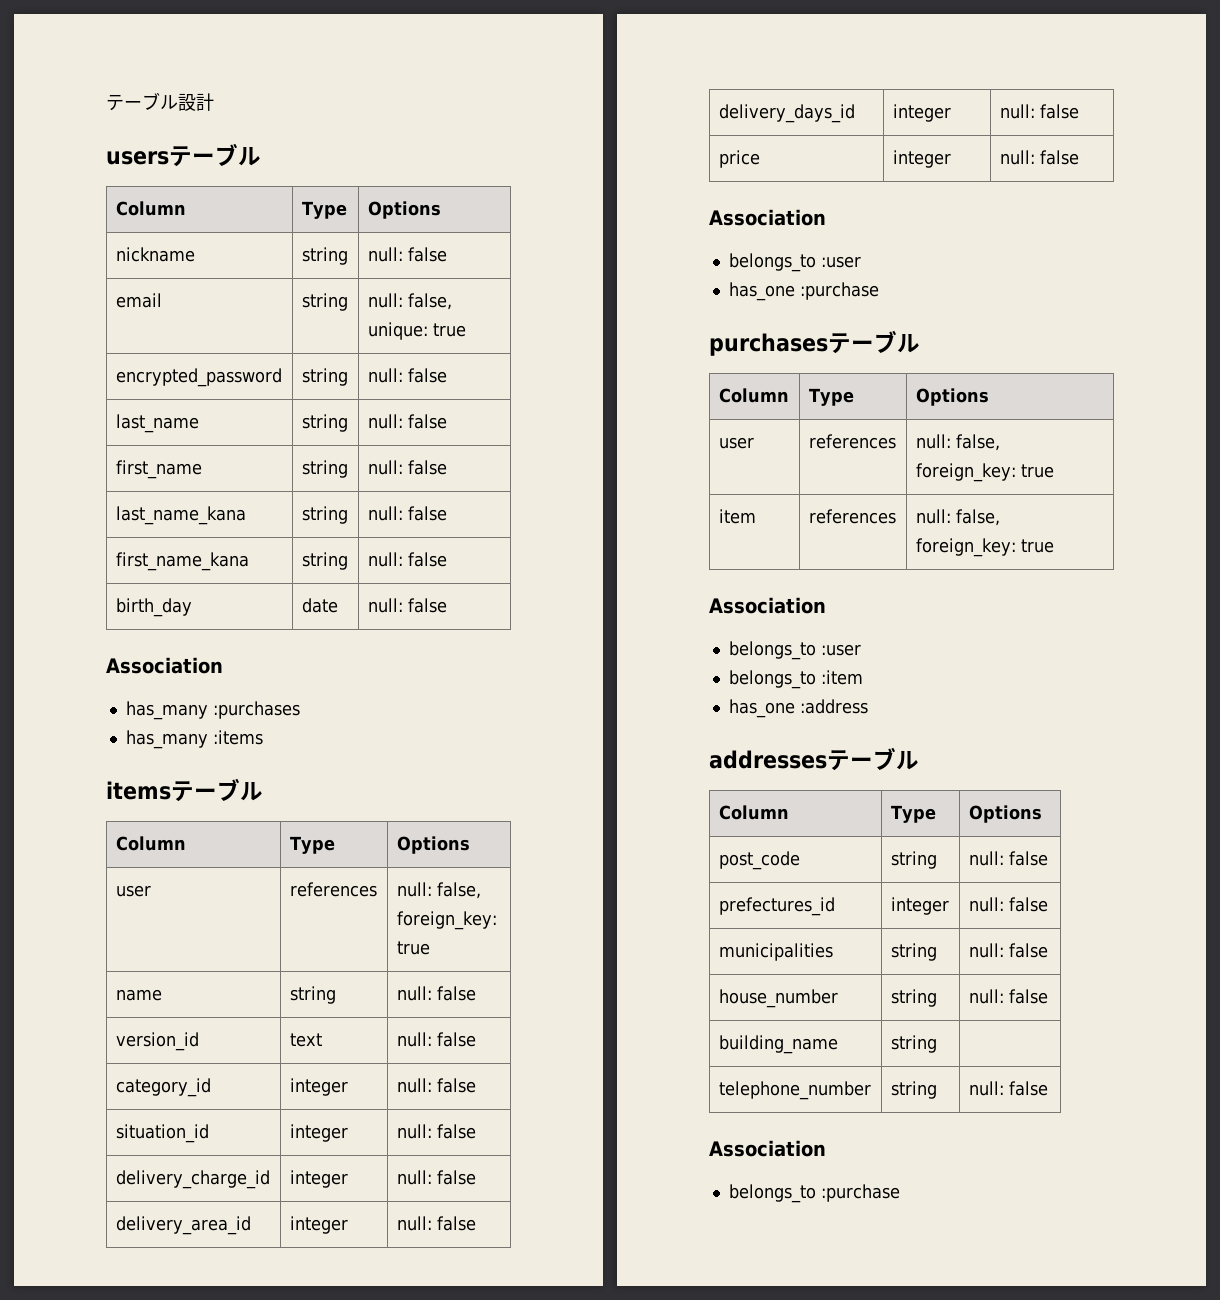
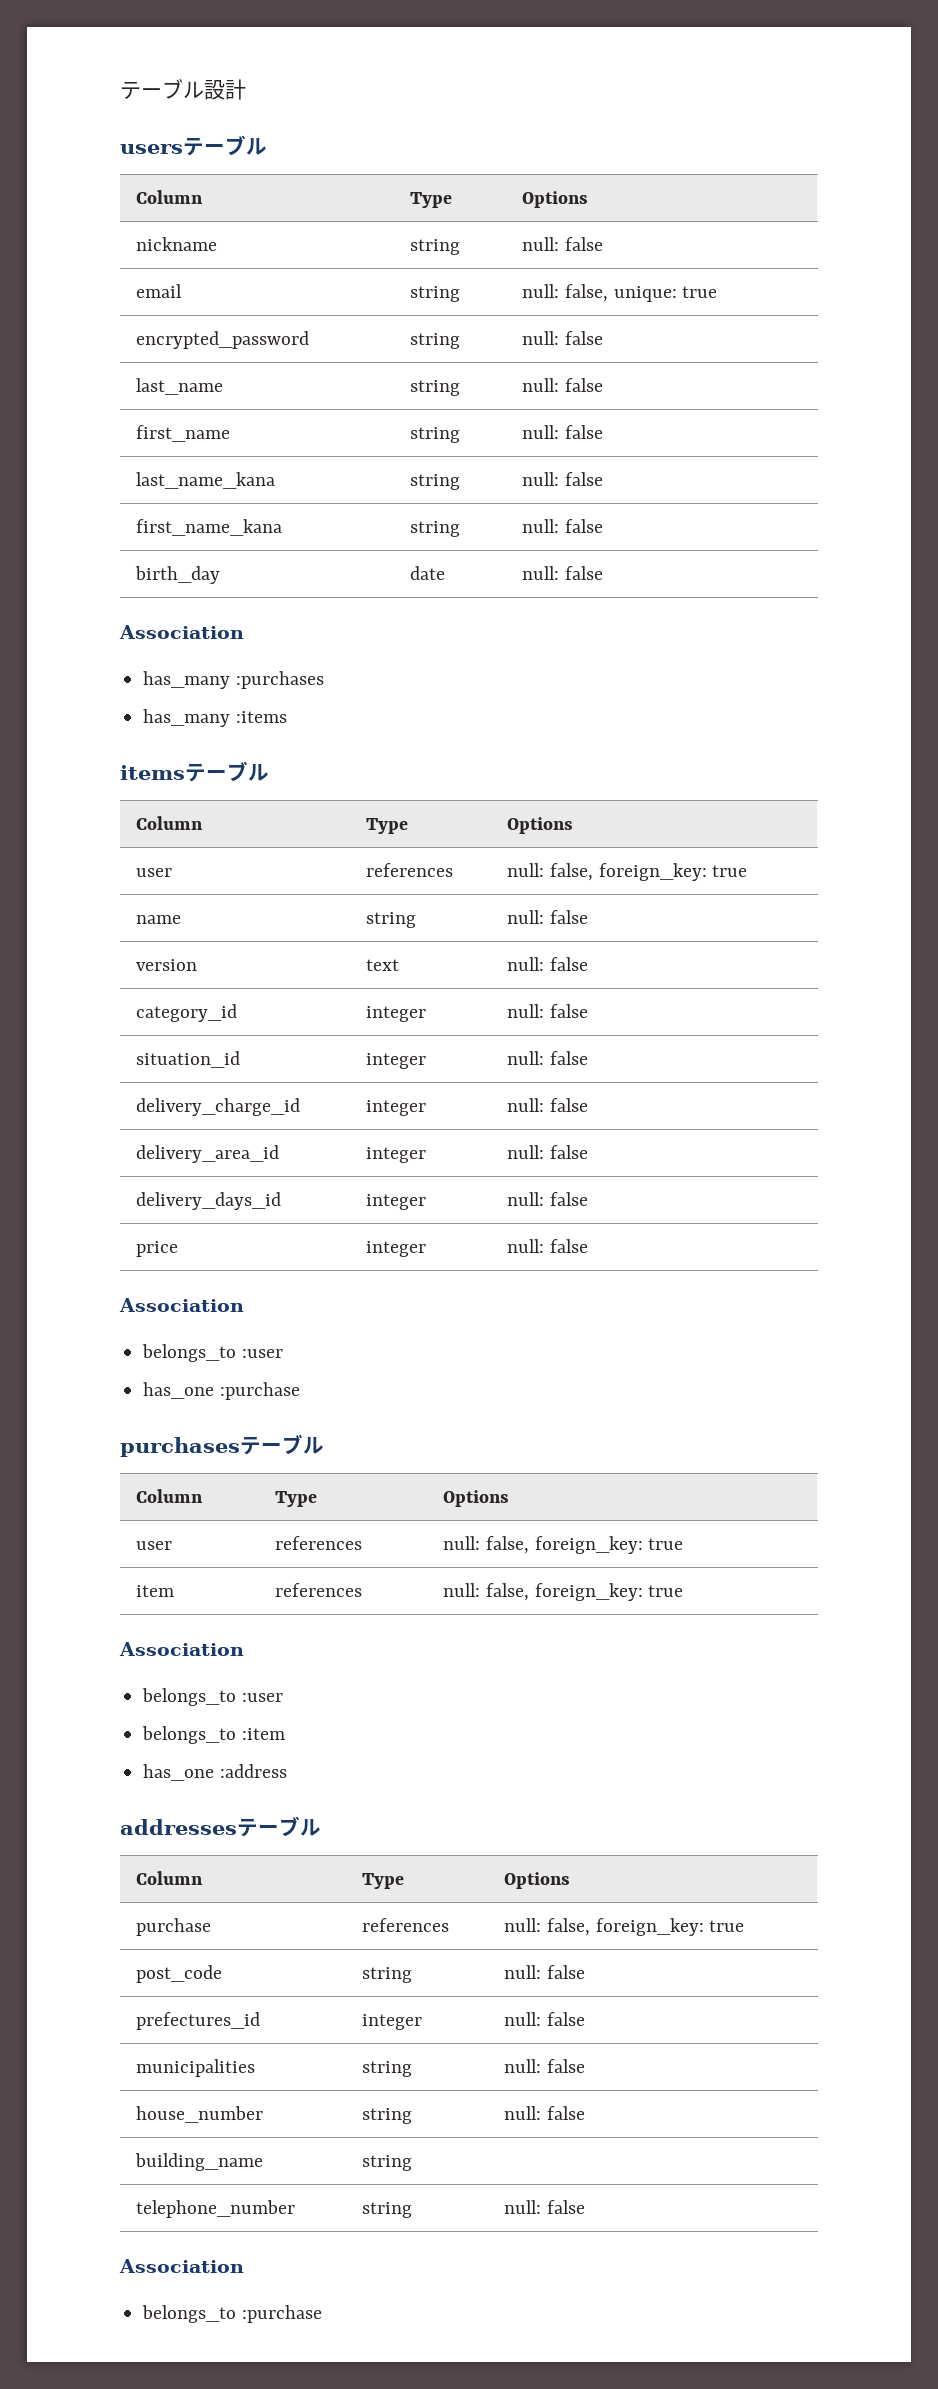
- version_id | text | null: false
+ version | text | null: false
+ purchase | references | null: false, foreign_key: true

